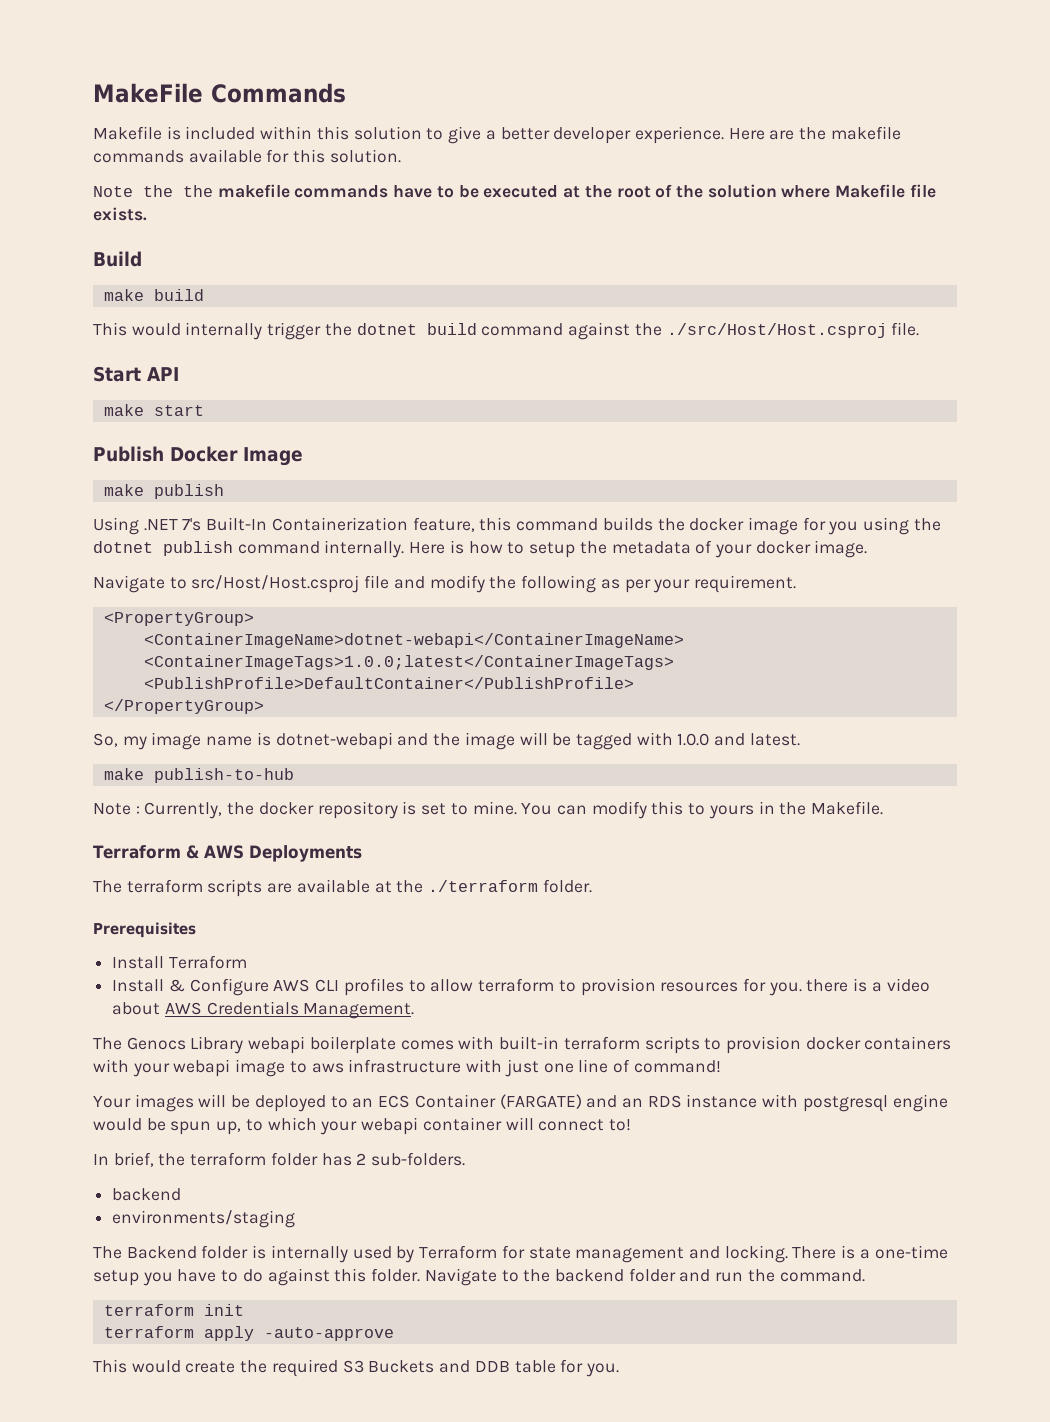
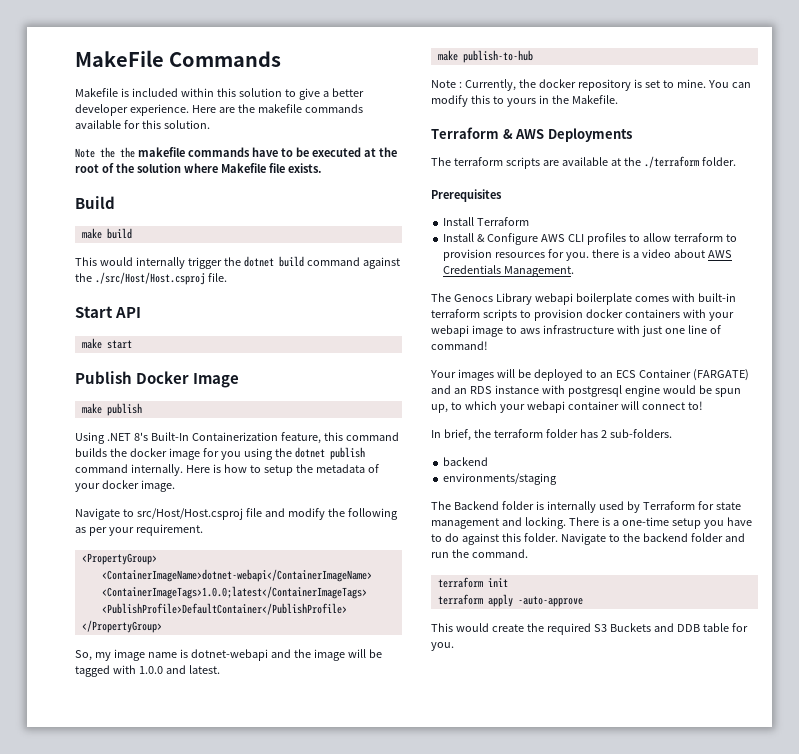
- Using .NET 7's Built-In Containerization feature, this command builds the docker image for you using the dotnet publish command internally.
+ Using .NET 8's Built-In Containerization feature, this command builds the docker image for you using the dotnet publish command internally.

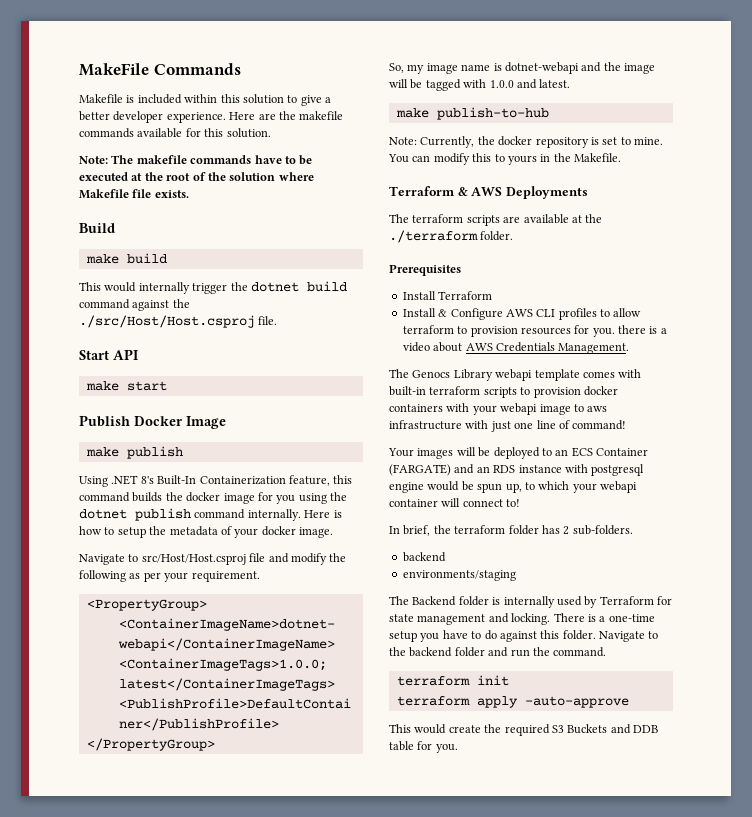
- Note the the makefile commands have to be executed at the root of the solution where Makefile file exists.
+ Note: The makefile commands have to be executed at the root of the solution where Makefile file exists.
- Note : Currently, the docker repository is set to mine.
+ Note: Currently, the docker repository is set to mine.
- The Genocs Library webapi boilerplate comes with built-in terraform scripts to provision docker containers with your webapi image to aws infrastructure with just one line of command!
+ The Genocs Library webapi template comes with built-in terraform scripts to provision docker containers with your webapi image to aws infrastructure with just one line of command!

